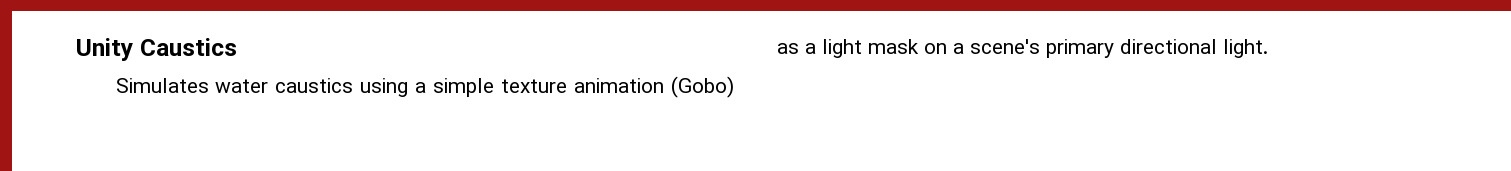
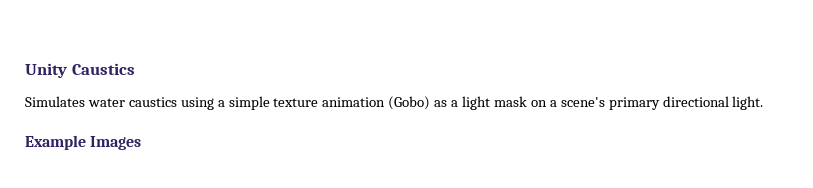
+ Example Images

